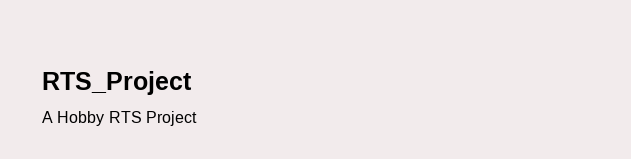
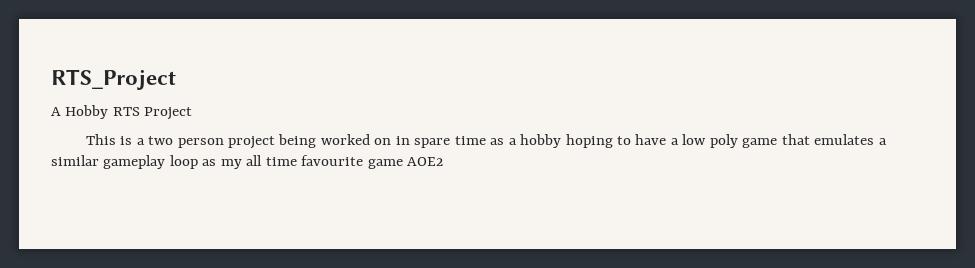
+ This is a two person project being worked on in spare time as a hobby hoping to have a low poly game that emulates a similar gameplay loop as my all time favourite game AOE2

